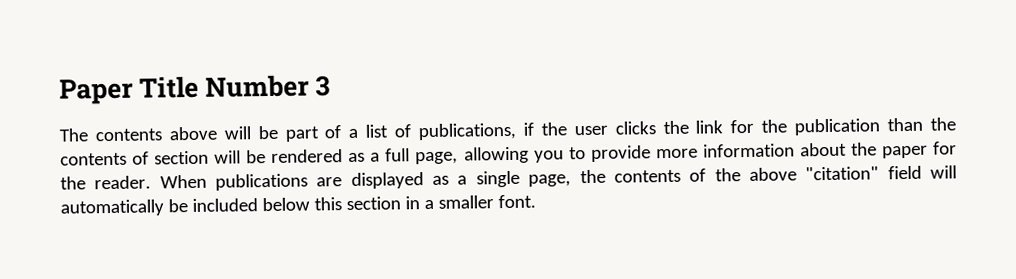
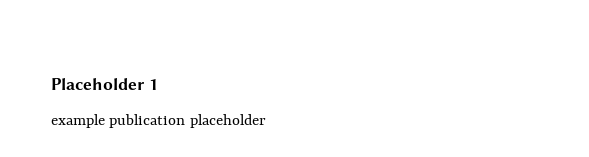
- Paper Title Number 3
- The contents above will be part of a list of publications, if the user clicks the link for the publication than the contents of section will be rendered as a full page, allowing you to provide more information about the paper for the reader. When publications are displayed as a single page, the contents of the above "citation" field will automatically be included below this section in a smaller font.
+ Placeholder 1
+ example publication placeholder

